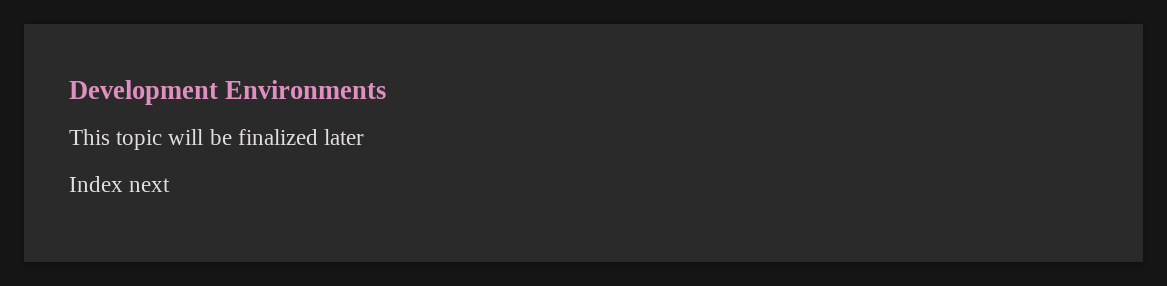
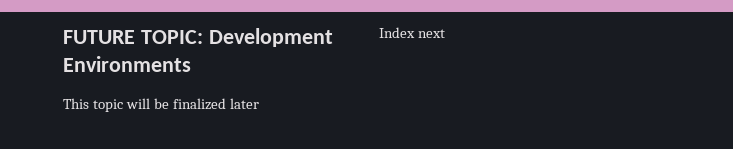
- Development Environments
+ FUTURE TOPIC: Development Environments

